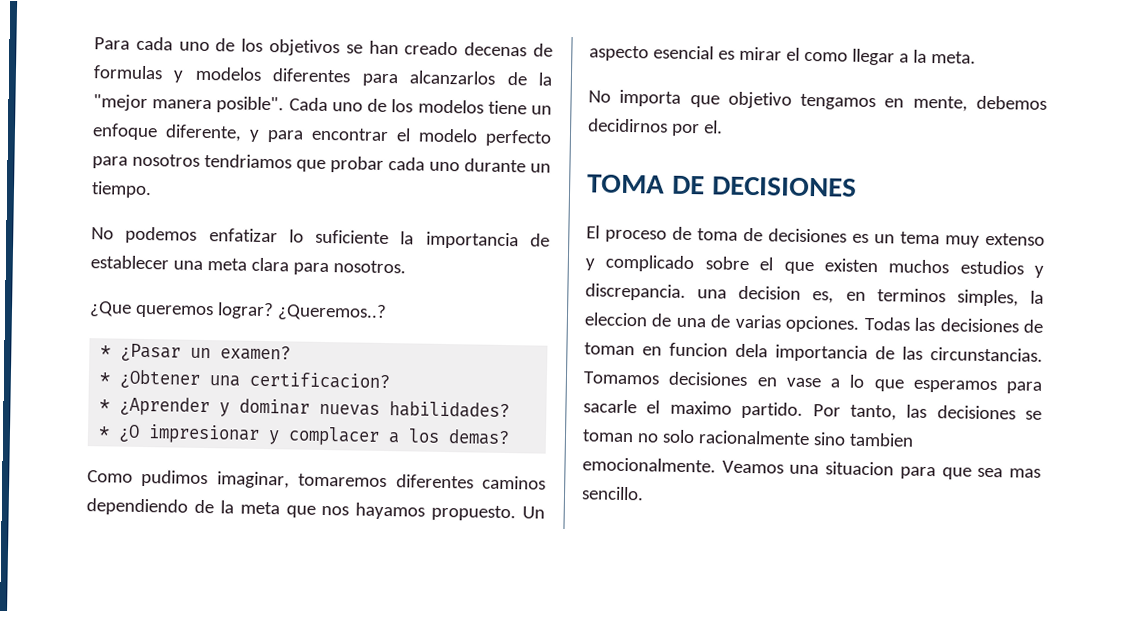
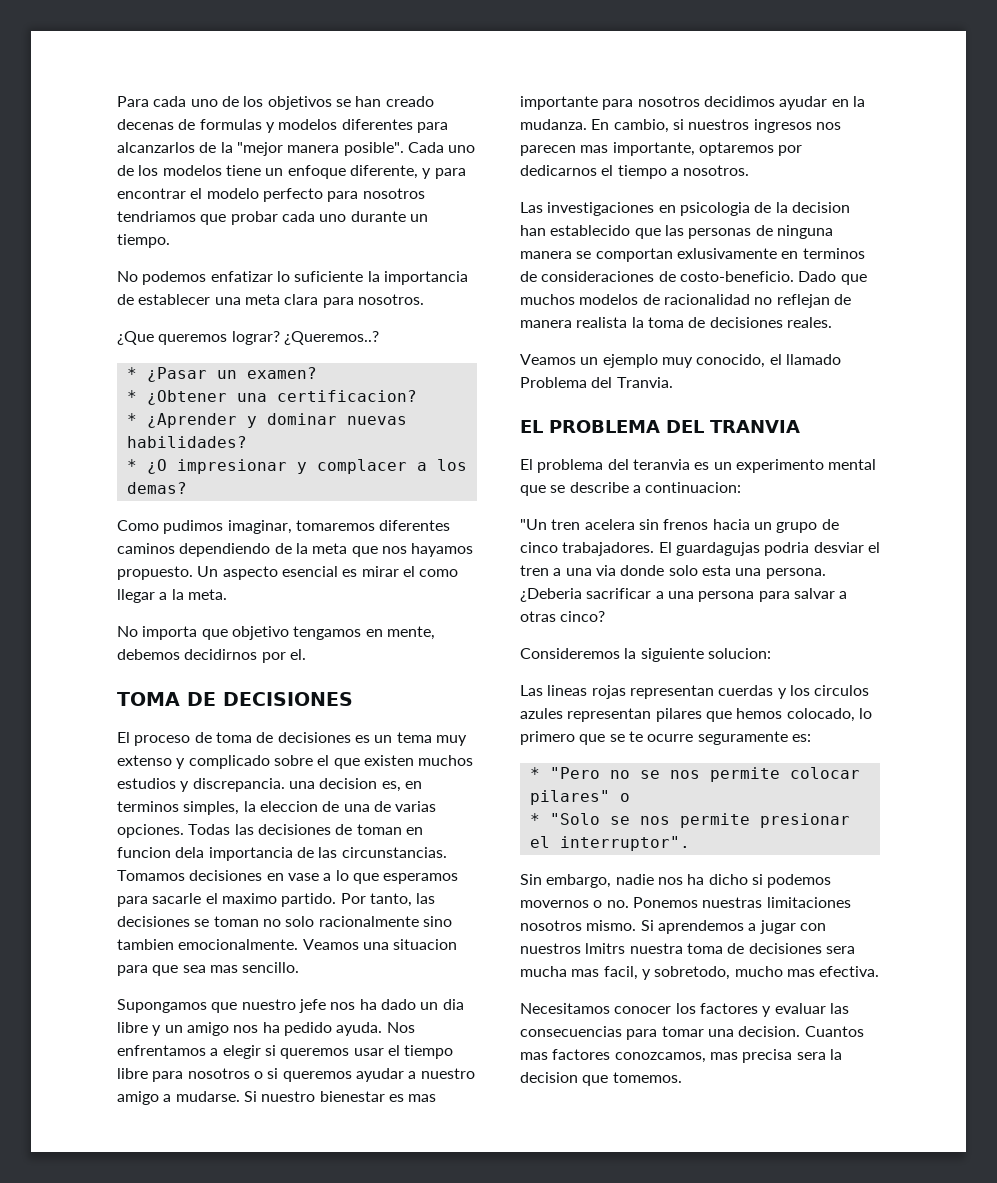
+ Supongamos que nuestro jefe nos ha dado un dia libre y un amigo nos ha pedido ayuda. Nos enfrentamos a elegir si queremos usar el tiempo libre para nosotros o si queremos ayudar a nuestro amigo a mudarse. Si nuestro bienestar es mas importante para nosotros decidimos ayudar en la mudanza. En cambio, si nuestros ingresos nos parecen mas importante, optaremos por dedicarnos el tiempo a nosotros.
+ Las investigaciones en psicologia de la decision han establecido que las personas de ninguna manera se comportan exlusivamente en terminos de consideraciones de costo-beneficio. Dado que muchos modelos de racionalidad no reflejan de manera realista la toma de decisiones reales.
+ Veamos un ejemplo muy conocido, el llamado Problema del Tranvia.
+ EL PROBLEMA DEL TRANVIA
+ El problema del teranvia es un experimento mental que se describe a continuacion:
+ "Un tren acelera sin frenos hacia un grupo de cinco trabajadores. El guardagujas podria desviar el tren a una via donde solo esta una persona. ¿Deberia sacrificar a una persona para salvar a otras cinco?
+ Consideremos la siguiente solucion:
+ Las lineas rojas representan cuerdas y los circulos azules representan pilares que hemos colocado, lo primero que se te ocurre seguramente es:
+ * "Pero no se nos permite colocar pilares" o
+ * "Solo se nos permite presionar el interruptor".
+ Sin embargo, nadie nos ha dicho si podemos movernos o no. Ponemos nuestras limitaciones nosotros mismo. Si aprendemos a jugar con nuestros lmitrs nuestra toma de decisiones sera mucha mas facil, y sobretodo, mucho mas efectiva.
+ Necesitamos conocer los factores y evaluar las consecuencias para tomar una decision. Cuantos mas factores conozcamos, mas precisa sera la decision que tomemos.

